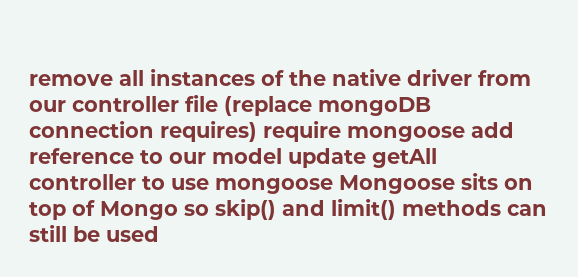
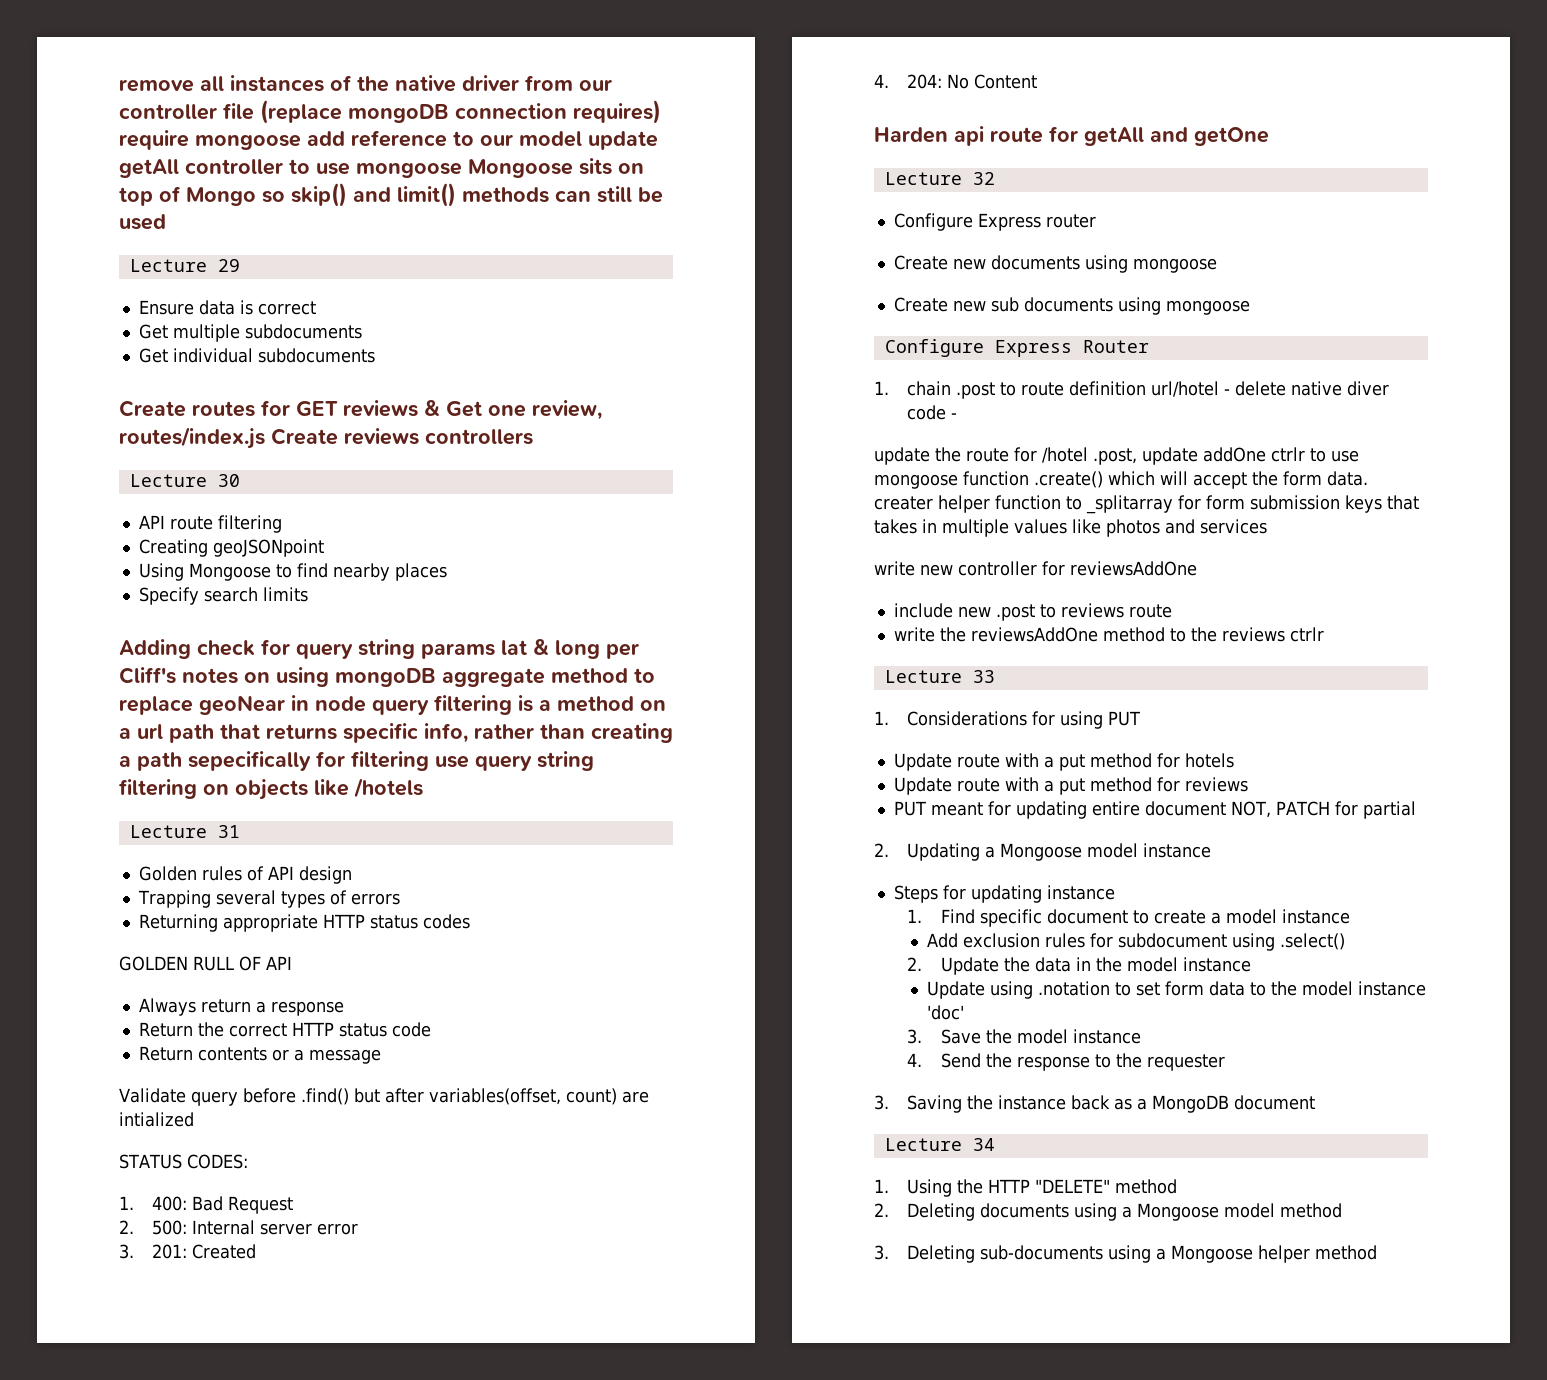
+ Lecture 29
+ Ensure data is correct
+ Get multiple subdocuments
+ Get individual subdocuments
+ Create routes for GET reviews & Get one review, routes/index.js Create reviews controllers
+ Lecture 30
+ API route filtering
+ Creating geoJSONpoint
+ Using Mongoose to find nearby places
+ Specify search limits
+ Adding check for query string params lat & long per Cliff's notes on using mongoDB aggregate method to replace geoNear in node query filtering is a method on a url path that returns specific info, rather than creating a path sepecifically for filtering use query string filtering on objects like /hotels
+ Lecture 31
+ Golden rules of API design
+ Trapping several types of errors
+ Returning appropriate HTTP status codes
+ GOLDEN RULL OF API
+ Always return a response
+ Return the correct HTTP status code
+ Return contents or a message
+ Validate query before .find() but after variables(offset, count) are intialized
+ STATUS CODES:
+ 1. 400: Bad Request
+ 2. 500: Internal server error
+ 3. 201: Created
+ 4. 204: No Content
+ Harden api route for getAll and getOne
+ Lecture 32
+ Configure Express router
+ Create new documents using mongoose
+ Create new sub documents using mongoose
+ Configure Express Router
+ 1. chain .post to route definition url/hotel - delete native diver code -
+ update the route for /hotel .post, update addOne ctrlr to use mongoose function .create() which will accept the form data. creater helper function to _splitarray for form submission keys that takes in multiple values like photos and services
+ write new controller for reviewsAddOne
+ include new .post to reviews route
+ write the reviewsAddOne method to the reviews ctrlr
+ Lecture 33
+ 1. Considerations for using PUT
+ Update route with a put method for hotels
+ Update route with a put method for reviews
+ PUT meant for updating entire document NOT, PATCH for partial
+ 2. Updating a Mongoose model instance
+ Steps for updating instance
+ 1. Find specific document to create a model instance
+ Add exclusion rules for subdocument using .select()
+ 2. Update the data in the model instance
+ Update using .notation to set form data to the model instance 'doc'
+ 3. Save the model instance
+ 4. Send the response to the requester
+ 3. Saving the instance back as a MongoDB document
+ Lecture 34
+ 1. Using the HTTP "DELETE" method
+ 2. Deleting documents using a Mongoose model method
+ 3. Deleting sub-documents using a Mongoose helper method

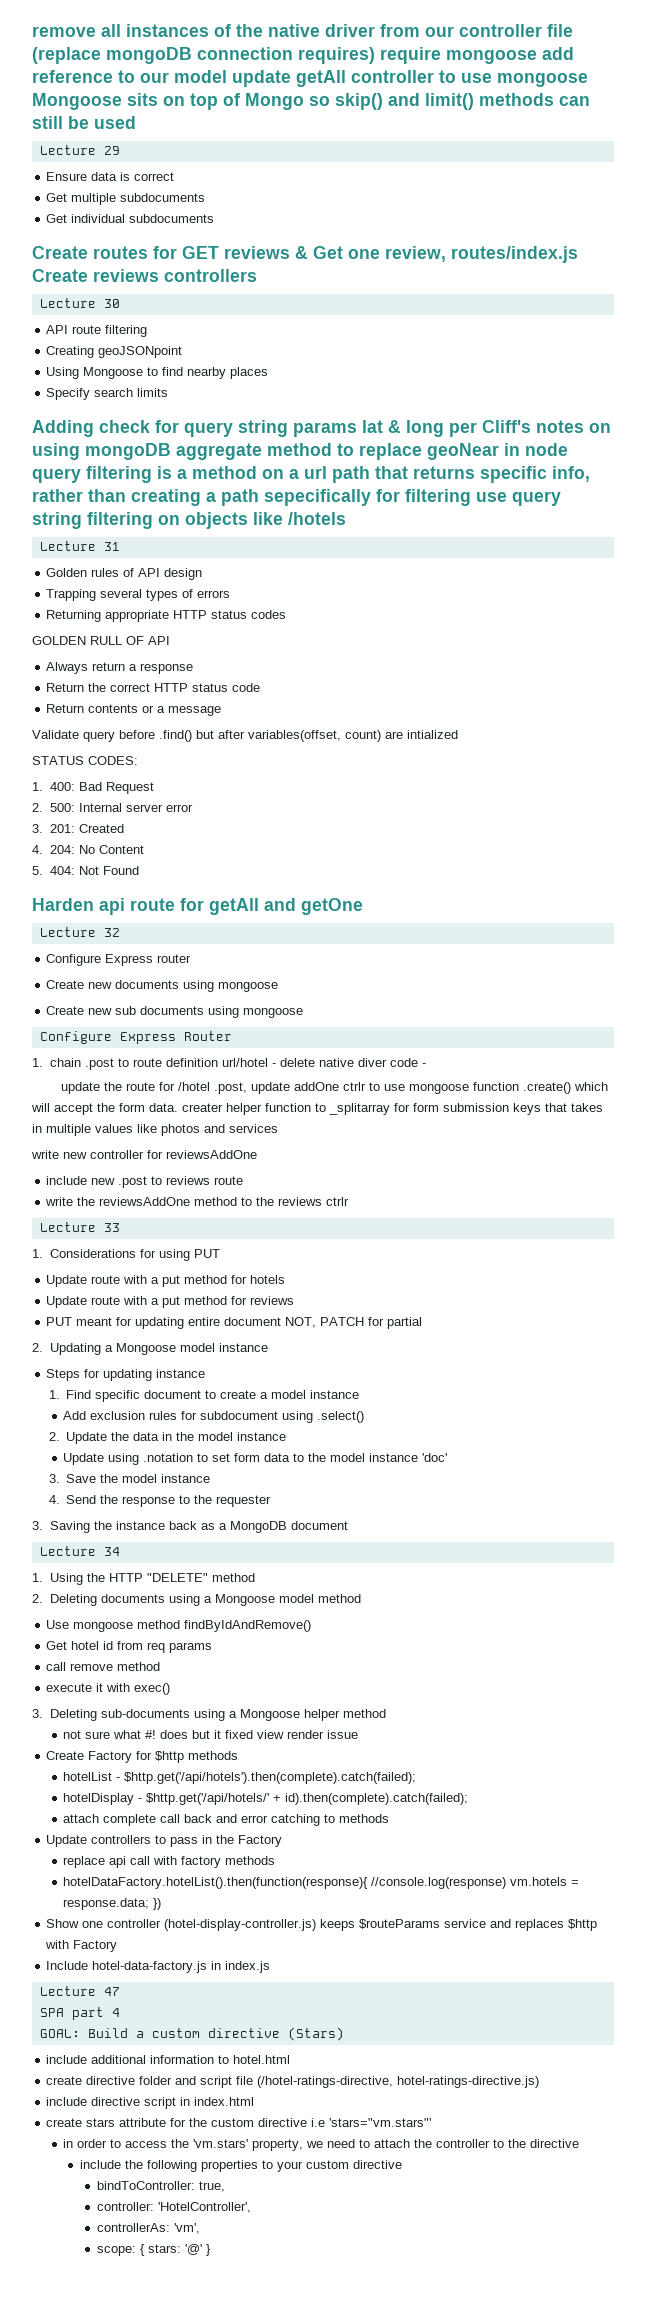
+ 5. 404: Not Found
+ Use mongoose method findByIdAndRemove()
+ Get hotel id from req params
+ call remove method
+ execute it with exec()
+ not sure what #! does but it fixed view render issue
+ Create Factory for $http methods
+ hotelList - $http.get('/api/hotels').then(complete).catch(failed);
+ hotelDisplay - $http.get('/api/hotels/' + id).then(complete).catch(failed);
+ attach complete call back and error catching to methods
+ Update controllers to pass in the Factory
+ replace api call with factory methods
+ hotelDataFactory.hotelList().then(function(response){ //console.log(response) vm.hotels = response.data; })
+ Show one controller (hotel-display-controller.js) keeps $routeParams service and replaces $http with Factory
+ Include hotel-data-factory.js in index.js
+ Lecture 47
+ SPA part 4
+ GOAL: Build a custom directive (Stars)
+ include additional information to hotel.html
+ create directive folder and script file (/hotel-ratings-directive, hotel-ratings-directive.js)
+ include directive script in index.html
+ create stars attribute for the custom directive i.e 'stars="vm.stars"'
+ in order to access the 'vm.stars' property, we need to attach the controller to the directive
+ include the following properties to your custom directive
+ bindToController: true,
+ controller: 'HotelController',
+ controllerAs: 'vm',
+ scope: { stars: '@' }

